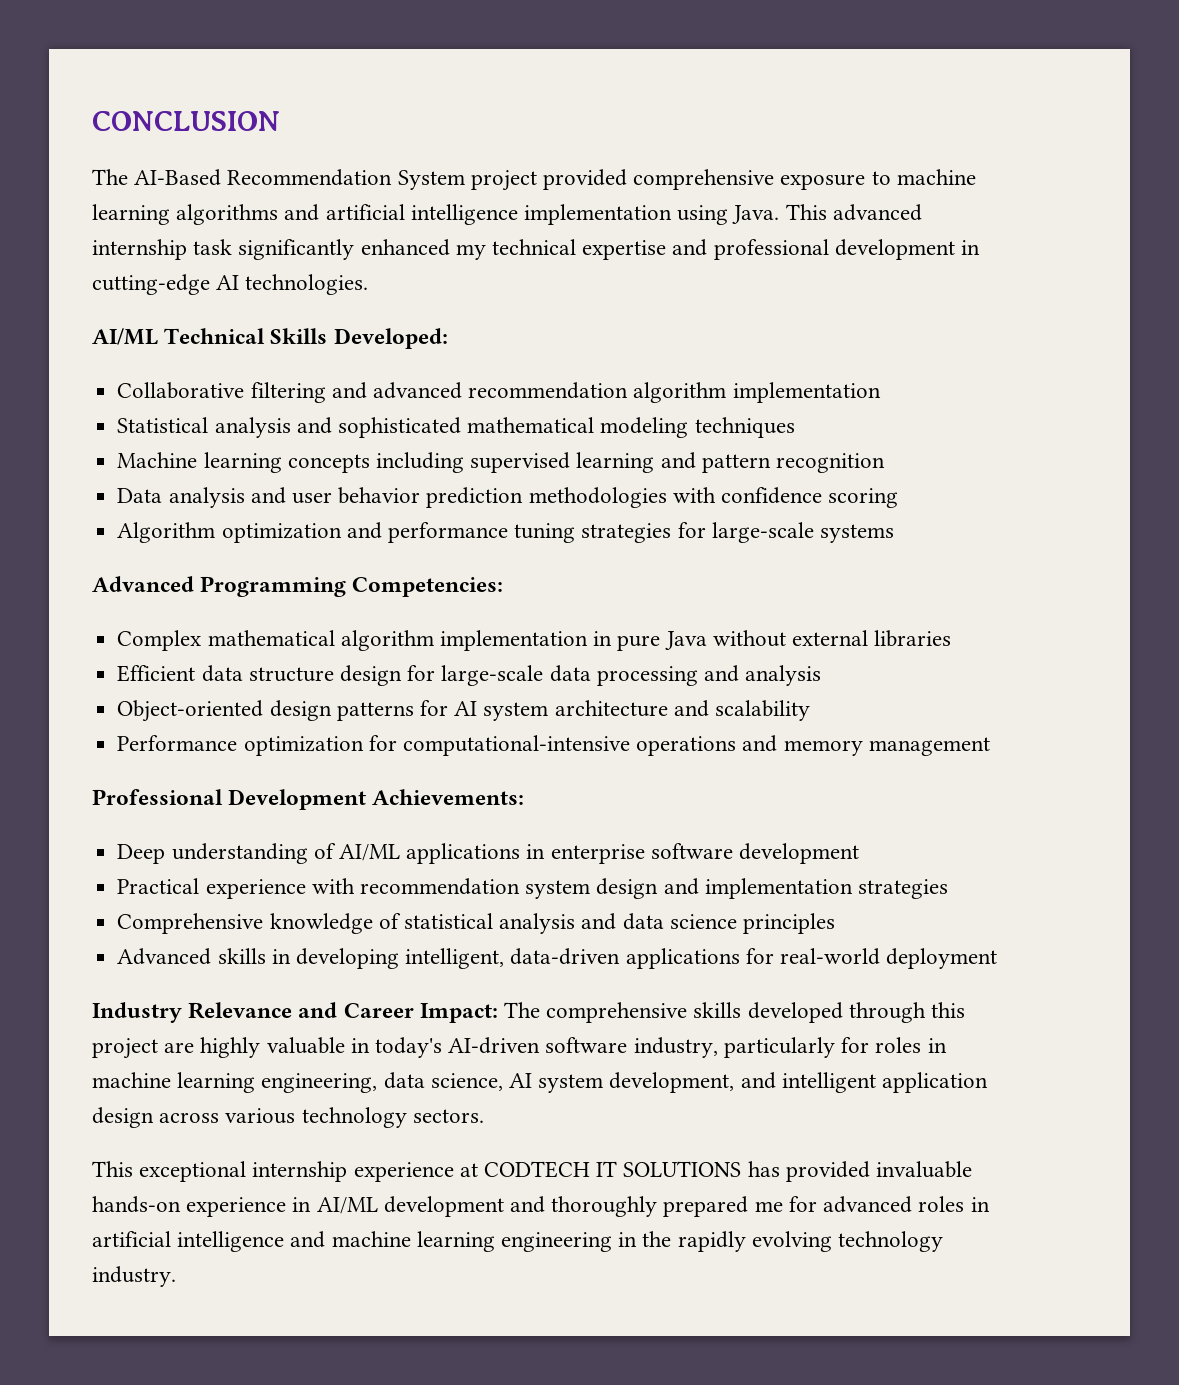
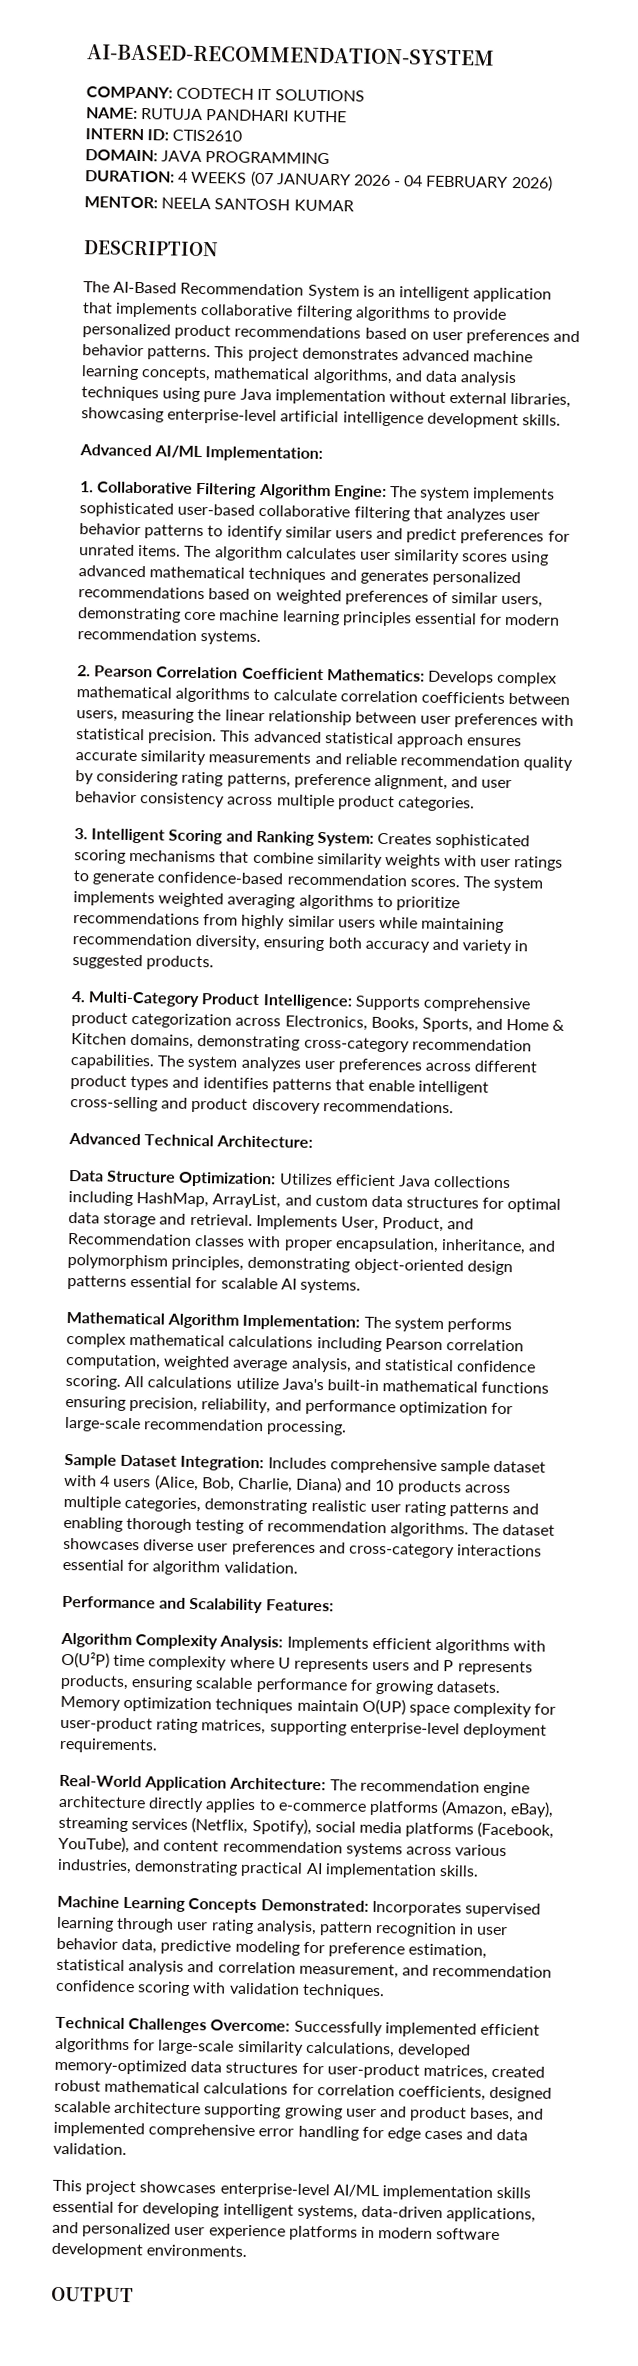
- CONCLUSION
- The AI-Based Recommendation System project provided comprehensive exposure to machine learning algorithms and artificial intelligence implementation using Java. This advanced internship task significantly enhanced my technical expertise and professional development in cutting-edge AI technologies.
- AI/ML Technical Skills Developed:
- Collaborative filtering and advanced recommendation algorithm implementation
- Statistical analysis and sophisticated mathematical modeling techniques
- Machine learning concepts including supervised learning and pattern recognition
- Data analysis and user behavior prediction methodologies with confidence scoring
- Algorithm optimization and performance tuning strategies for large-scale systems
- Advanced Programming Competencies:
- Complex mathematical algorithm implementation in pure Java without external libraries
- Efficient data structure design for large-scale data processing and analysis
- Object-oriented design patterns for AI system architecture and scalability
- Performance optimization for computational-intensive operations and memory management
- Professional Development Achievements:
- Deep understanding of AI/ML applications in enterprise software development
- Practical experience with recommendation system design and implementation strategies
- Comprehensive knowledge of statistical analysis and data science principles
- Advanced skills in developing intelligent, data-driven applications for real-world deployment
- Industry Relevance and Career Impact: The comprehensive skills developed through this project are highly valuable in today's AI-driven software industry, particularly for roles in machine learning engineering, data science, AI system development, and intelligent application design across various technology sectors.
- This exceptional internship experience at CODTECH IT SOLUTIONS has provided invaluable hands-on experience in AI/ML development and thoroughly prepared me for advanced roles in artificial intelligence and machine learning engineering in the rapidly evolving technology industry.
+ AI-BASED-RECOMMENDATION-SYSTEM
+ COMPANY: CODTECH IT SOLUTIONS
+ NAME: RUTUJA PANDHARI KUTHE
+ INTERN ID: CTIS2610
+ DOMAIN: JAVA PROGRAMMING
+ DURATION: 4 WEEKS (07 JANUARY 2026 - 04 FEBRUARY 2026)
+ MENTOR: NEELA SANTOSH KUMAR
+ DESCRIPTION
+ The AI-Based Recommendation System is an intelligent application that implements collaborative filtering algorithms to provide personalized product recommendations based on user preferences and behavior patterns. This project demonstrates advanced machine learning concepts, mathematical algorithms, and data analysis techniques using pure Java implementation without external libraries, showcasing enterprise-level artificial intelligence development skills.
+ Advanced AI/ML Implementation:
+ 1. Collaborative Filtering Algorithm Engine: The system implements sophisticated user-based collaborative filtering that analyzes user behavior patterns to identify similar users and predict preferences for unrated items. The algorithm calculates user similarity scores using advanced mathematical techniques and generates personalized recommendations based on weighted preferences of similar users, demonstrating core machine learning principles essential for modern recommendation systems.
+ 2. Pearson Correlation Coefficient Mathematics: Develops complex mathematical algorithms to calculate correlation coefficients between users, measuring the linear relationship between user preferences with statistical precision. This advanced statistical approach ensures accurate similarity measurements and reliable recommendation quality by considering rating patterns, preference alignment, and user behavior consistency across multiple product categories.
+ 3. Intelligent Scoring and Ranking System: Creates sophisticated scoring mechanisms that combine similarity weights with user ratings to generate confidence-based recommendation scores. The system implements weighted averaging algorithms to prioritize recommendations from highly similar users while maintaining recommendation diversity, ensuring both accuracy and variety in suggested products.
+ 4. Multi-Category Product Intelligence: Supports comprehensive product categorization across Electronics, Books, Sports, and Home & Kitchen domains, demonstrating cross-category recommendation capabilities. The system analyzes user preferences across different product types and identifies patterns that enable intelligent cross-selling and product discovery recommendations.
+ Advanced Technical Architecture:
+ Data Structure Optimization: Utilizes efficient Java collections including HashMap, ArrayList, and custom data structures for optimal data storage and retrieval. Implements User, Product, and Recommendation classes with proper encapsulation, inheritance, and polymorphism principles, demonstrating object-oriented design patterns essential for scalable AI systems.
+ Mathematical Algorithm Implementation: The system performs complex mathematical calculations including Pearson correlation computation, weighted average analysis, and statistical confidence scoring. All calculations utilize Java's built-in mathematical functions ensuring precision, reliability, and performance optimization for large-scale recommendation processing.
+ Sample Dataset Integration: Includes comprehensive sample dataset with 4 users (Alice, Bob, Charlie, Diana) and 10 products across multiple categories, demonstrating realistic user rating patterns and enabling thorough testing of recommendation algorithms. The dataset showcases diverse user preferences and cross-category interactions essential for algorithm validation.
+ Performance and Scalability Features:
+ Algorithm Complexity Analysis: Implements efficient algorithms with O(U²P) time complexity where U represents users and P represents products, ensuring scalable performance for growing datasets. Memory optimization techniques maintain O(UP) space complexity for user-product rating matrices, supporting enterprise-level deployment requirements.
+ Real-World Application Architecture: The recommendation engine architecture directly applies to e-commerce platforms (Amazon, eBay), streaming services (Netflix, Spotify), social media platforms (Facebook, YouTube), and content recommendation systems across various industries, demonstrating practical AI implementation skills.
+ Machine Learning Concepts Demonstrated: Incorporates supervised learning through user rating analysis, pattern recognition in user behavior data, predictive modeling for preference estimation, statistical analysis and correlation measurement, and recommendation confidence scoring with validation techniques.
+ Technical Challenges Overcome: Successfully implemented efficient algorithms for large-scale similarity calculations, developed memory-optimized data structures for user-product matrices, created robust mathematical calculations for correlation coefficients, designed scalable architecture supporting growing user and product bases, and implemented comprehensive error handling for edge cases and data validation.
+ This project showcases enterprise-level AI/ML implementation skills essential for developing intelligent systems, data-driven applications, and personalized user experience platforms in modern software development environments.
+ OUTPUT

